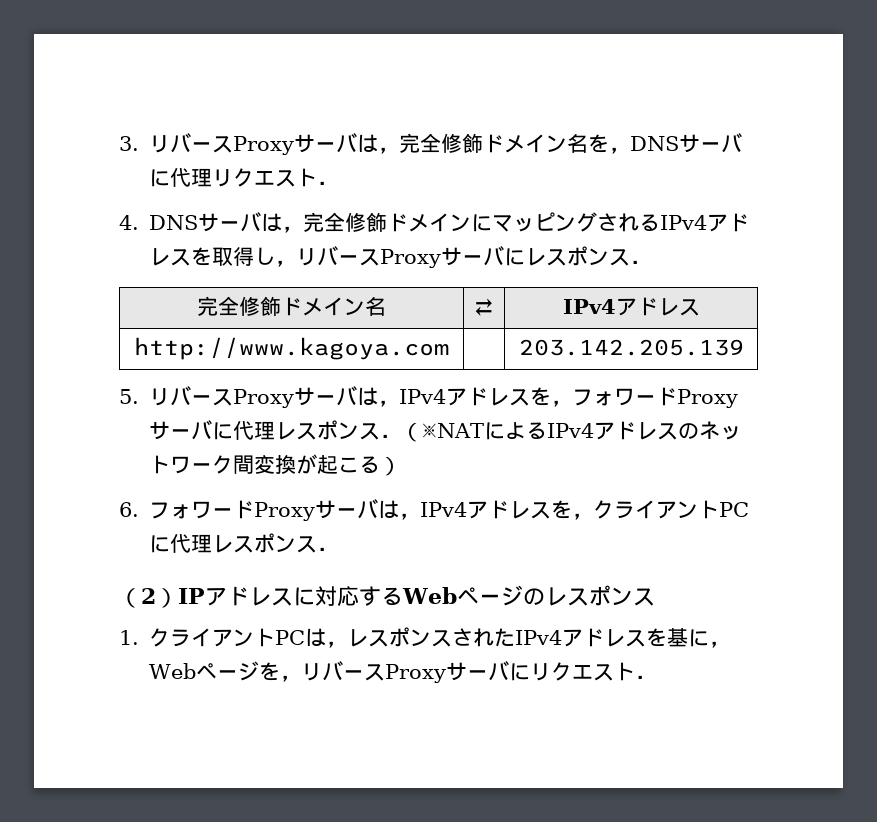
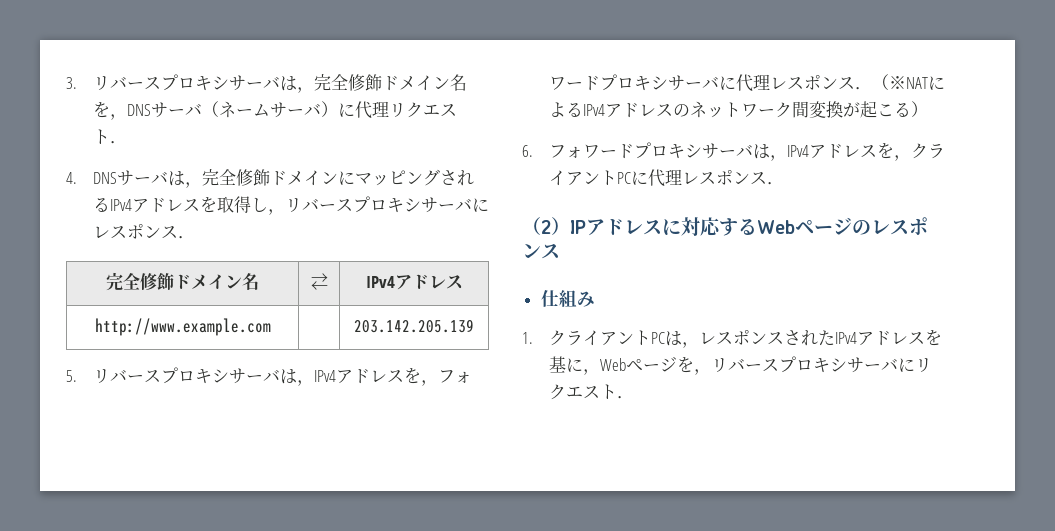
- 3.リバースProxyサーバは，完全修飾ドメイン名を，DNSサーバに代理リクエスト．
+ 3.リバースプロキシサーバは，完全修飾ドメイン名を，DNSサーバ（ネームサーバ）に代理リクエスト．
- 4. DNSサーバは，完全修飾ドメインにマッピングされるIPv4アドレスを取得し，リバースProxyサーバにレスポンス．
+ 4. DNSサーバは，完全修飾ドメインにマッピングされるIPv4アドレスを取得し，リバースプロキシサーバにレスポンス．
- http://www.kagoya.com | | 203.142.205.139
+ http://www.example.com | | 203.142.205.139
- 5.リバースProxyサーバは，IPv4アドレスを，フォワードProxyサーバに代理レスポンス．（※NATによるIPv4アドレスのネットワーク間変換が起こる）
+ 5.リバースプロキシサーバは，IPv4アドレスを，フォワードプロキシサーバに代理レスポンス．（※NATによるIPv4アドレスのネットワーク間変換が起こる）
- 6.フォワードProxyサーバは，IPv4アドレスを，クライアントPCに代理レスポンス．
+ 6.フォワードプロキシサーバは，IPv4アドレスを，クライアントPCに代理レスポンス．
+ 仕組み
- 1.クライアントPCは，レスポンスされたIPv4アドレスを基に，Webページを，リバースProxyサーバにリクエスト．
+ 1.クライアントPCは，レスポンスされたIPv4アドレスを基に，Webページを，リバースプロキシサーバにリクエスト．

